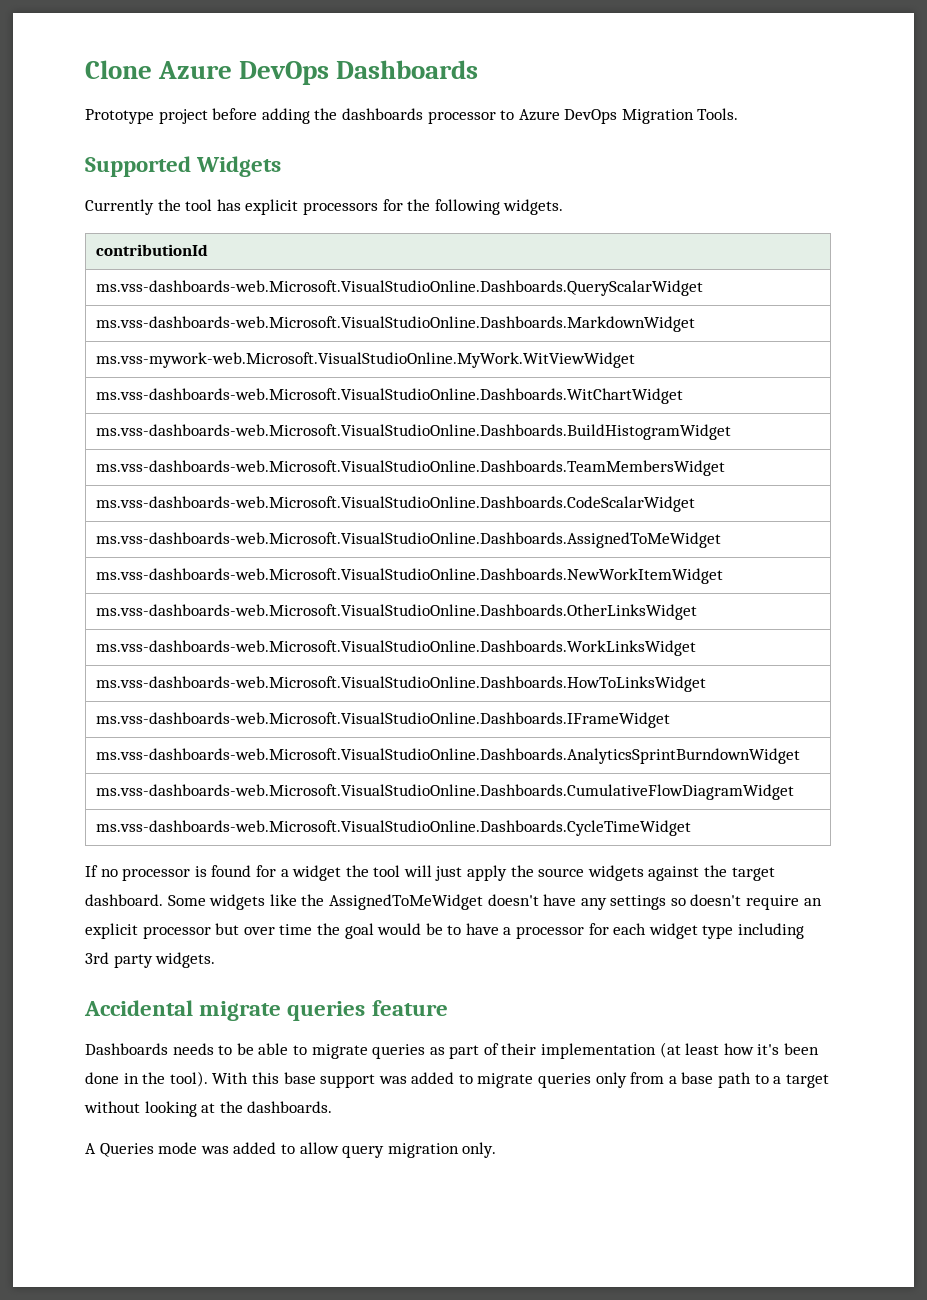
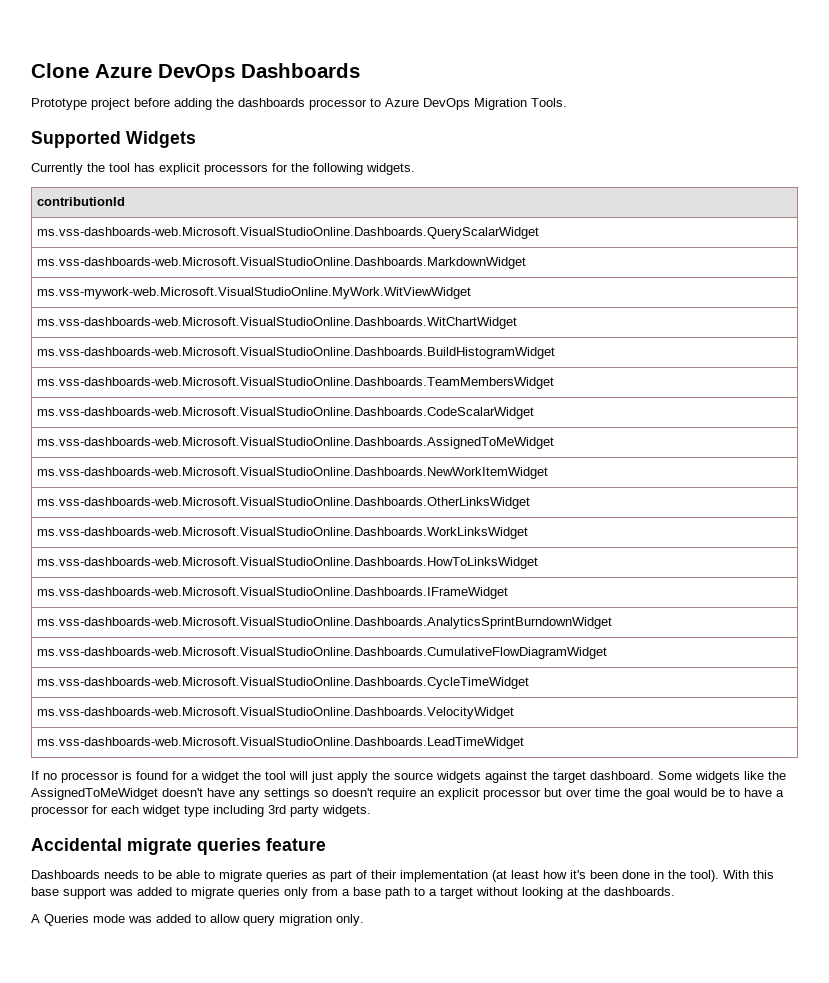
+ ms.vss-dashboards-web.Microsoft.VisualStudioOnline.Dashboards.VelocityWidget
+ ms.vss-dashboards-web.Microsoft.VisualStudioOnline.Dashboards.LeadTimeWidget

